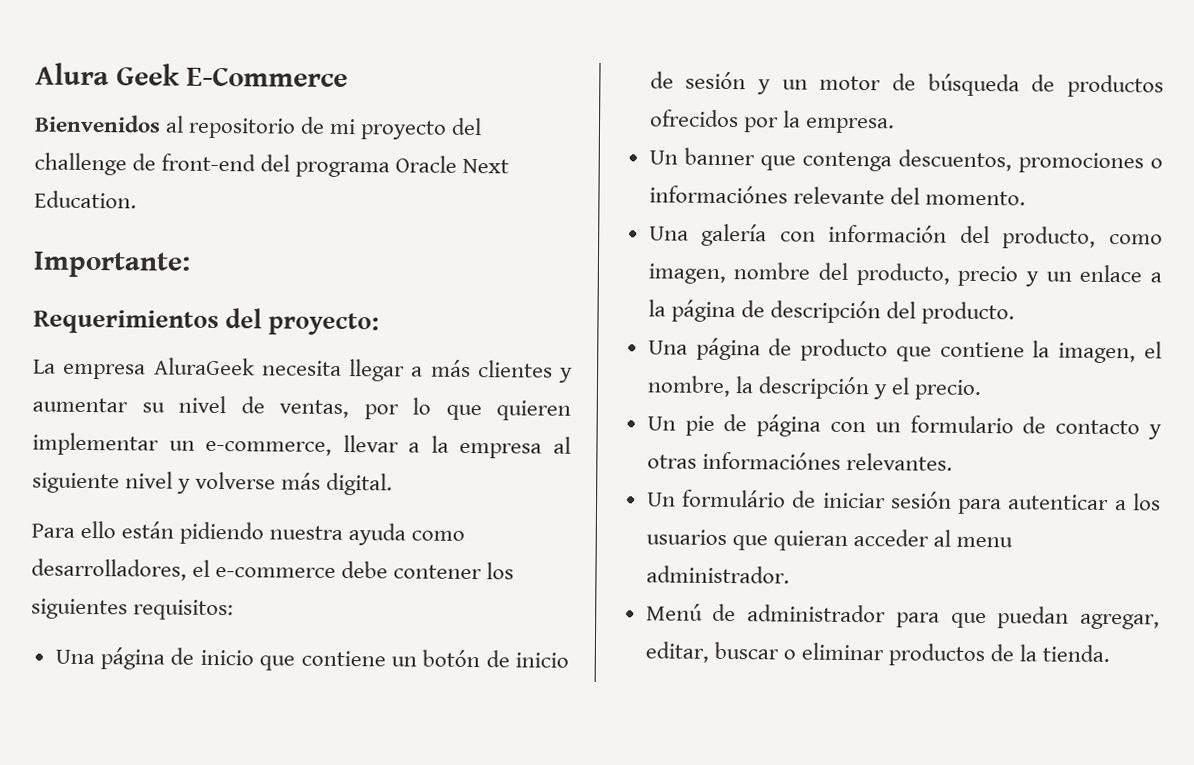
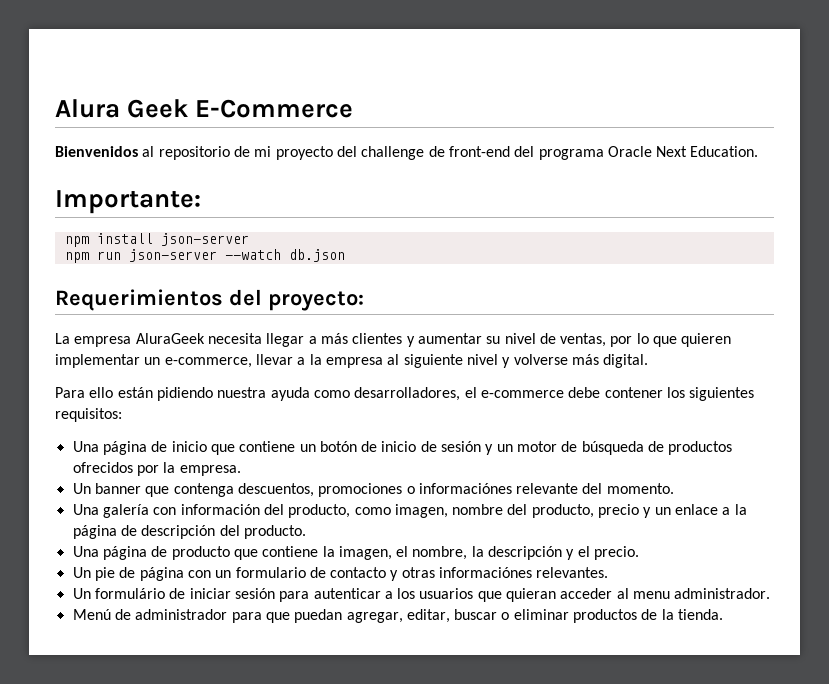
+ npm install json-server
+ npm run json-server --watch db.json

